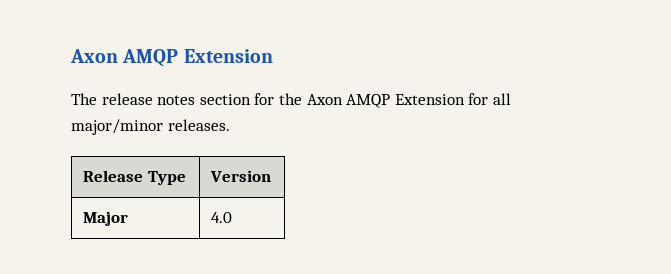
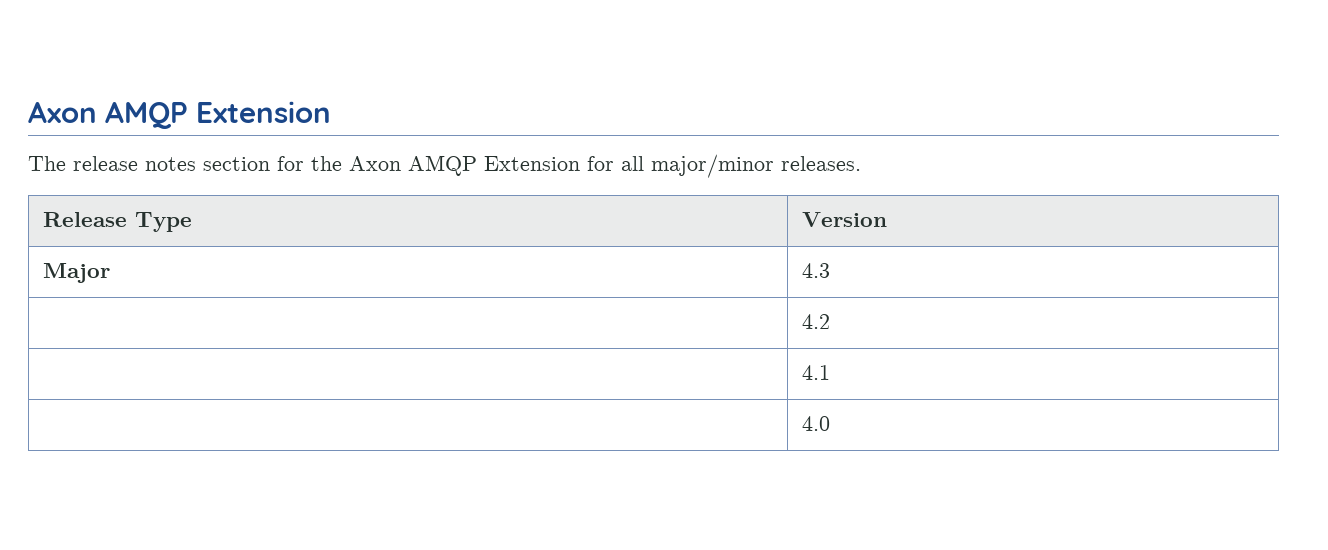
- Major | 4.0
+ Major | 4.3
+ | 4.2
+ | 4.1
+ | 4.0

